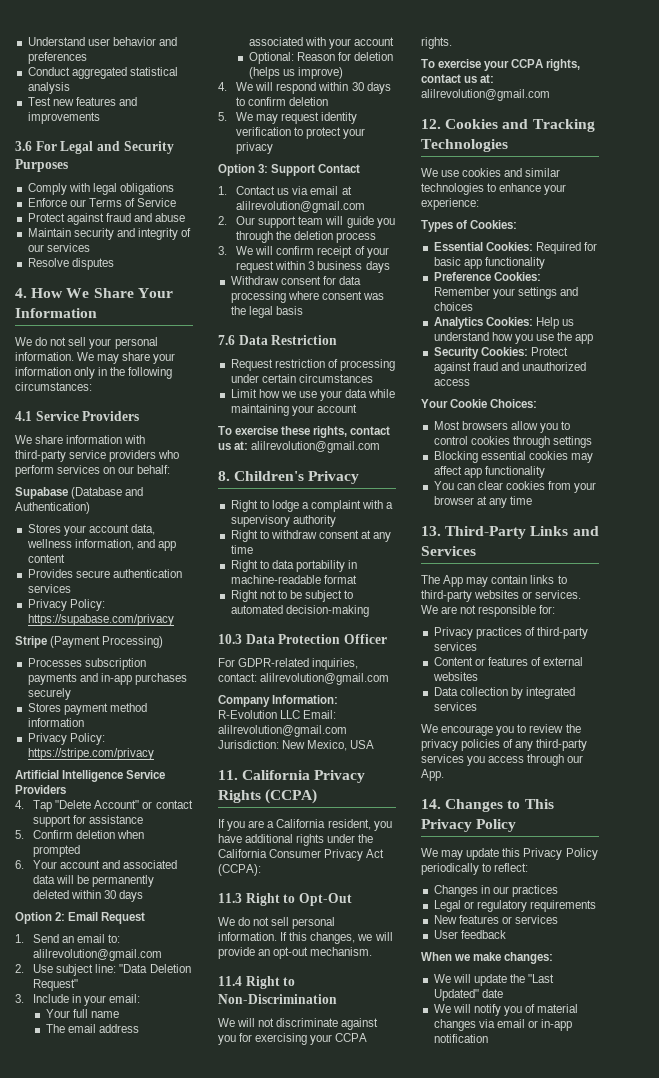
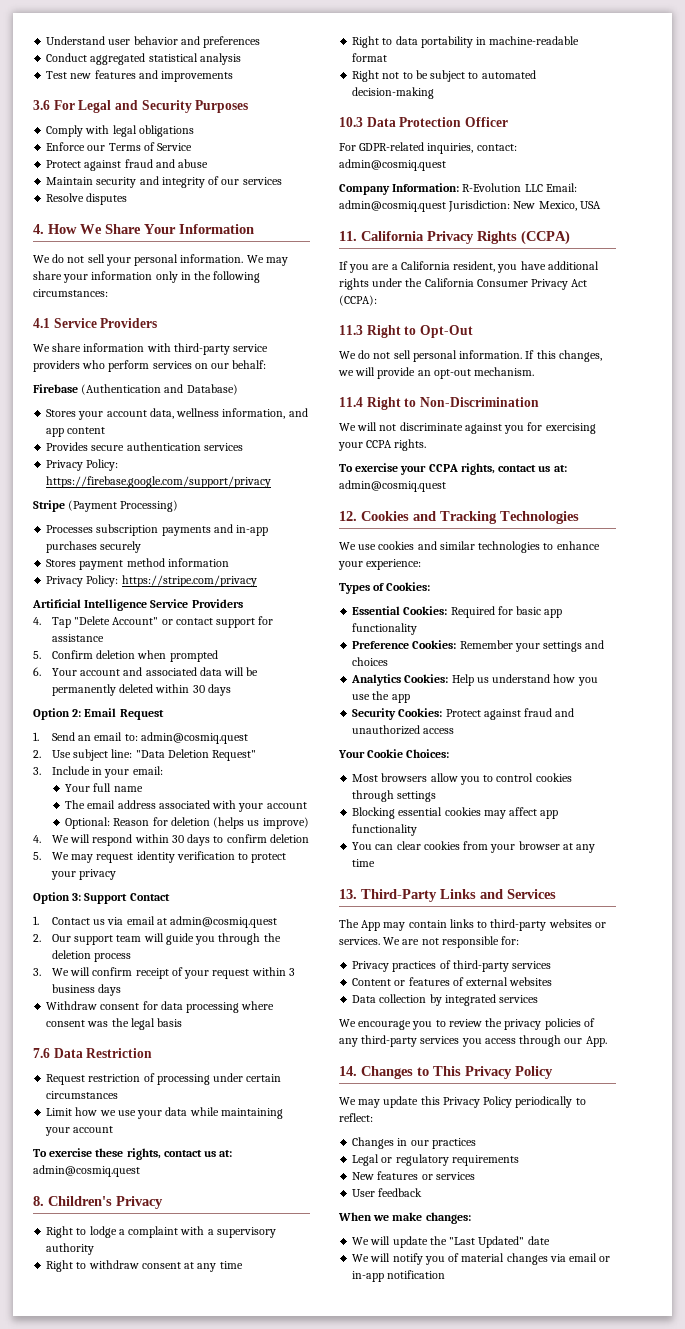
- Supabase (Database and Authentication)
+ Firebase (Authentication and Database)
- Privacy Policy: https://supabase.com/privacy
+ Privacy Policy: https://firebase.google.com/support/privacy
- 1. Send an email to: alilrevolution@gmail.com
+ 1. Send an email to: admin@cosmiq.quest
- 1. Contact us via email at alilrevolution@gmail.com
+ 1. Contact us via email at admin@cosmiq.quest
- To exercise these rights, contact us at: alilrevolution@gmail.com
+ To exercise these rights, contact us at: admin@cosmiq.quest
- For GDPR-related inquiries, contact: alilrevolution@gmail.com
+ For GDPR-related inquiries, contact: admin@cosmiq.quest
- Company Information: R-Evolution LLC Email: alilrevolution@gmail.com Jurisdiction: New Mexico, USA
+ Company Information: R-Evolution LLC Email: admin@cosmiq.quest Jurisdiction: New Mexico, USA
- To exercise your CCPA rights, contact us at: alilrevolution@gmail.com
+ To exercise your CCPA rights, contact us at: admin@cosmiq.quest

